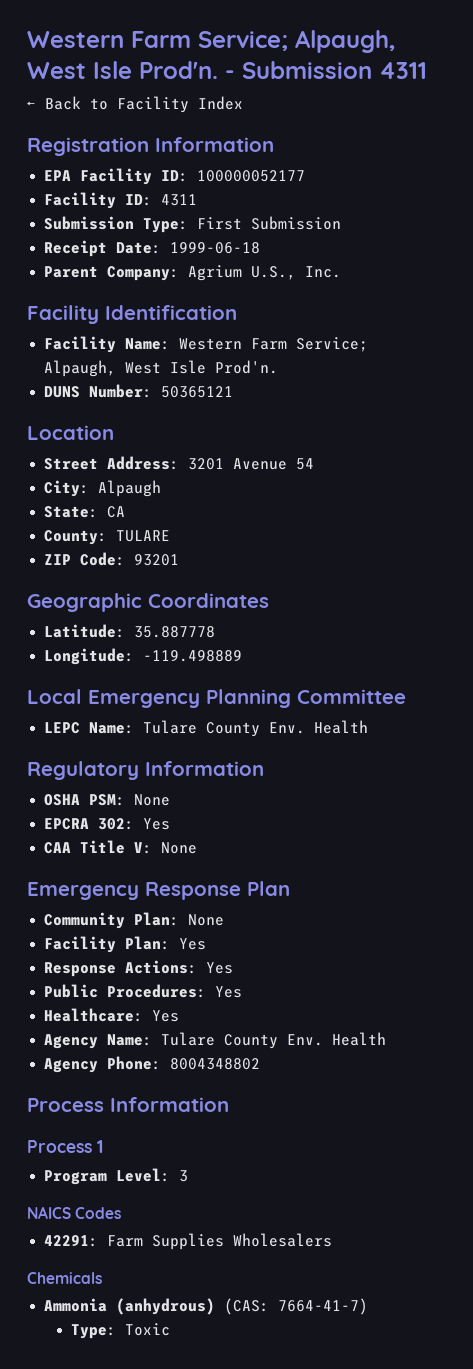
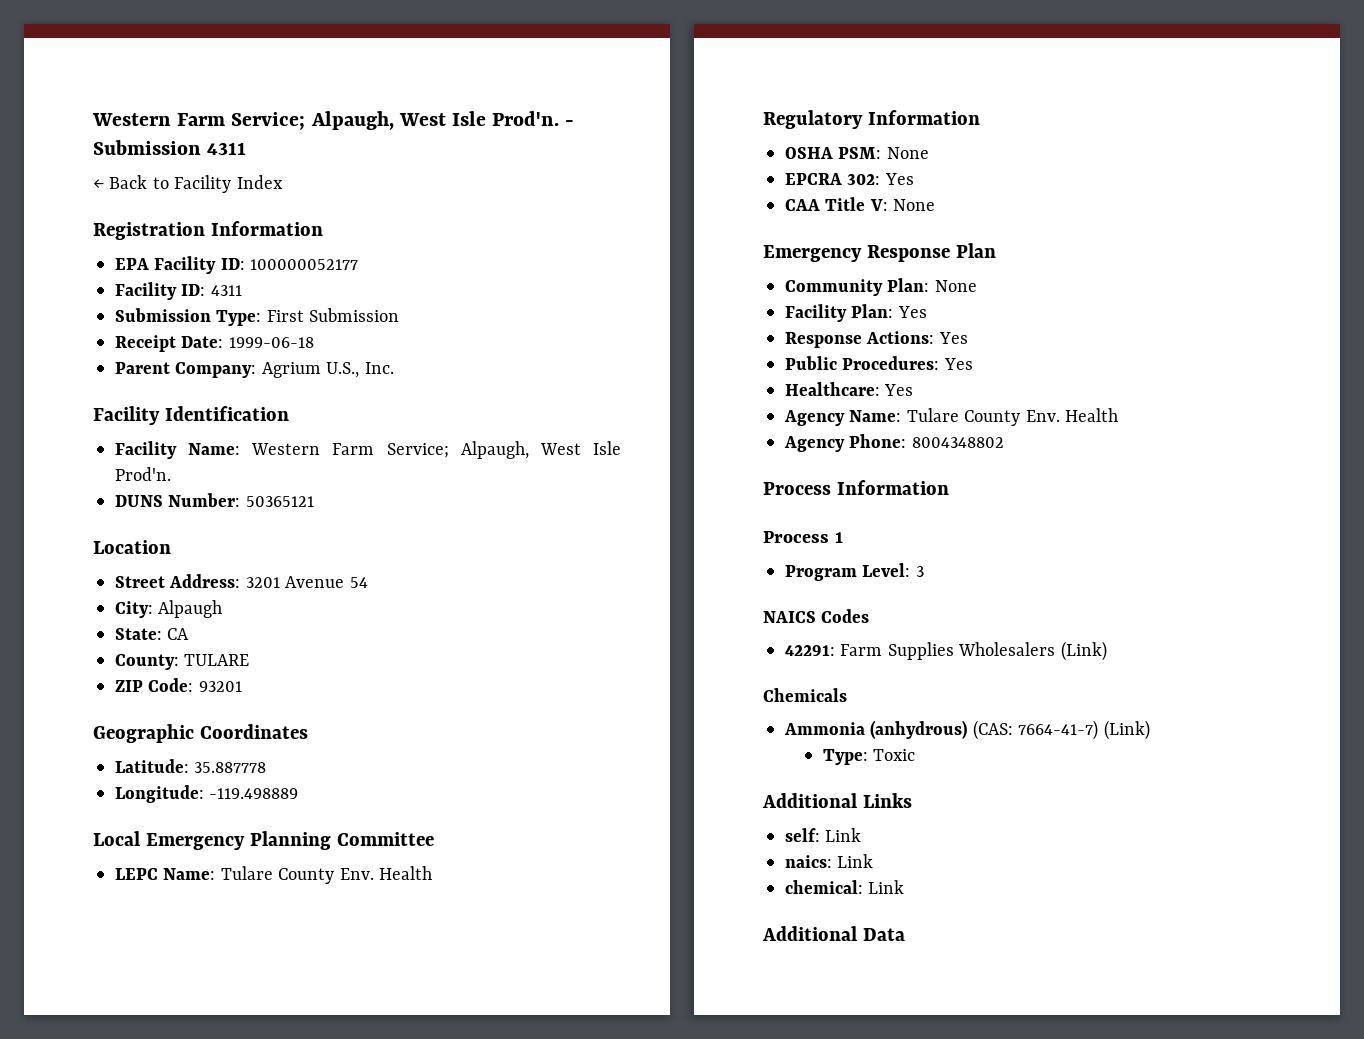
- 42291: Farm Supplies Wholesalers
+ 42291: Farm Supplies Wholesalers (Link)
- Ammonia (anhydrous) (CAS: 7664-41-7)
+ Ammonia (anhydrous) (CAS: 7664-41-7) (Link)
+ Additional Links
+ self: Link
+ naics: Link
+ chemical: Link
+ Additional Data

